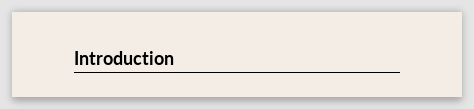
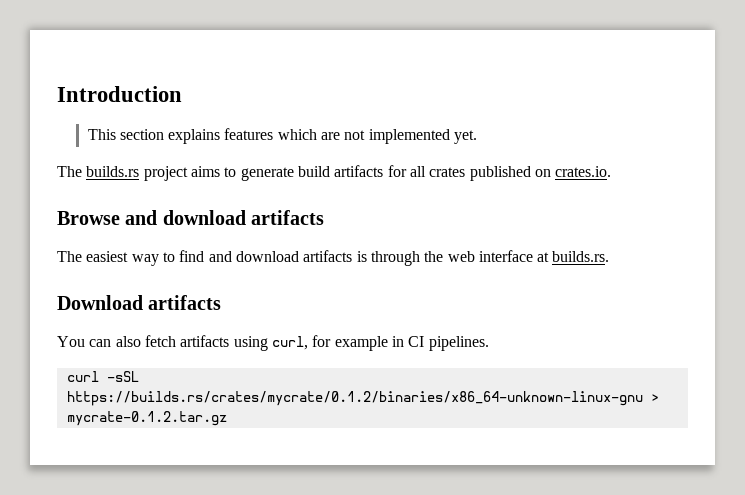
+ This section explains features which are not implemented yet.
+ The builds.rs project aims to generate build artifacts for all crates published on crates.io.
+ Browse and download artifacts
+ The easiest way to find and download artifacts is through the web interface at builds.rs.
+ Download artifacts
+ You can also fetch artifacts using curl, for example in CI pipelines.
+ curl -sSL https://builds.rs/crates/mycrate/0.1.2/binaries/x86_64-unknown-linux-gnu > mycrate-0.1.2.tar.gz

